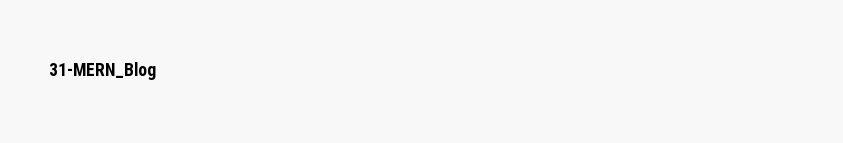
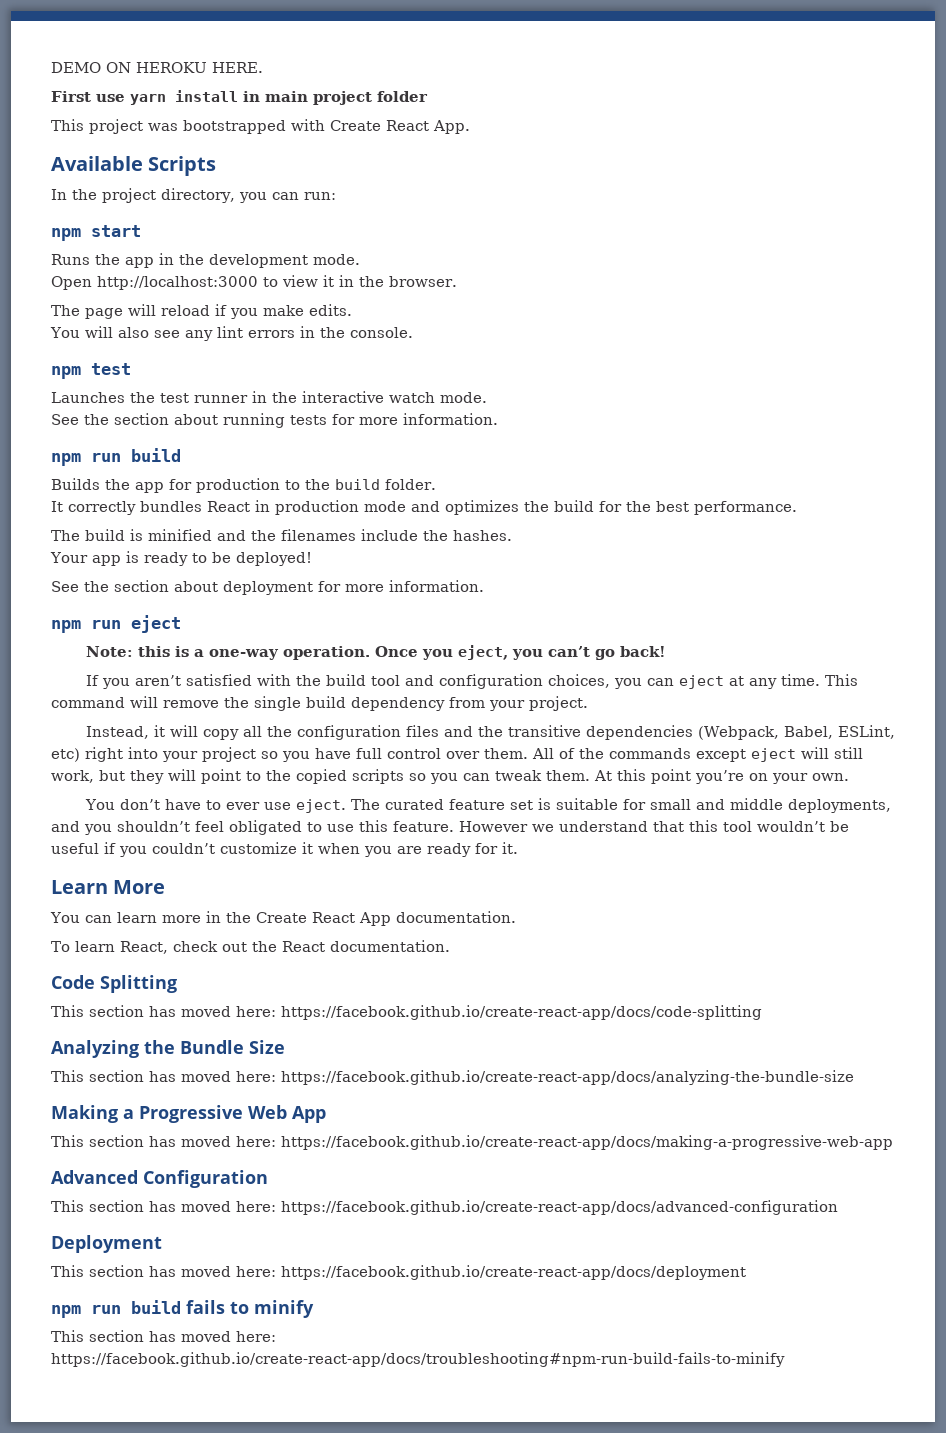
- 31-MERN_Blog
+ DEMO ON HEROKU HERE.
+ First use yarn install in main project folder
+ This project was bootstrapped with Create React App.
+ Available Scripts
+ In the project directory, you can run:
+ npm start
+ Runs the app in the development mode.
+ Open http://localhost:3000 to view it in the browser.
+ The page will reload if you make edits.
+ You will also see any lint errors in the console.
+ npm test
+ Launches the test runner in the interactive watch mode.
+ See the section about running tests for more information.
+ npm run build
+ Builds the app for production to the build folder.
+ It correctly bundles React in production mode and optimizes the build for the best performance.
+ The build is minified and the filenames include the hashes.
+ Your app is ready to be deployed!
+ See the section about deployment for more information.
+ npm run eject
+ Note: this is a one-way operation. Once you eject, you can’t go back!
+ If you aren’t satisfied with the build tool and configuration choices, you can eject at any time. This command will remove the single build dependency from your project.
+ Instead, it will copy all the configuration files and the transitive dependencies (Webpack, Babel, ESLint, etc) right into your project so you have full control over them. All of the commands except eject will still work, but they will point to the copied scripts so you can tweak them. At this point you’re on your own.
+ You don’t have to ever use eject. The curated feature set is suitable for small and middle deployments, and you shouldn’t feel obligated to use this feature. However we understand that this tool wouldn’t be useful if you couldn’t customize it when you are ready for it.
+ Learn More
+ You can learn more in the Create React App documentation.
+ To learn React, check out the React documentation.
+ Code Splitting
+ This section has moved here: https://facebook.github.io/create-react-app/docs/code-splitting
+ Analyzing the Bundle Size
+ This section has moved here: https://facebook.github.io/create-react-app/docs/analyzing-the-bundle-size
+ Making a Progressive Web App
+ This section has moved here: https://facebook.github.io/create-react-app/docs/making-a-progressive-web-app
+ Advanced Configuration
+ This section has moved here: https://facebook.github.io/create-react-app/docs/advanced-configuration
+ Deployment
+ This section has moved here: https://facebook.github.io/create-react-app/docs/deployment
+ npm run build fails to minify
+ This section has moved here: https://facebook.github.io/create-react-app/docs/troubleshooting#npm-run-build-fails-to-minify

